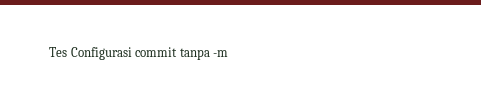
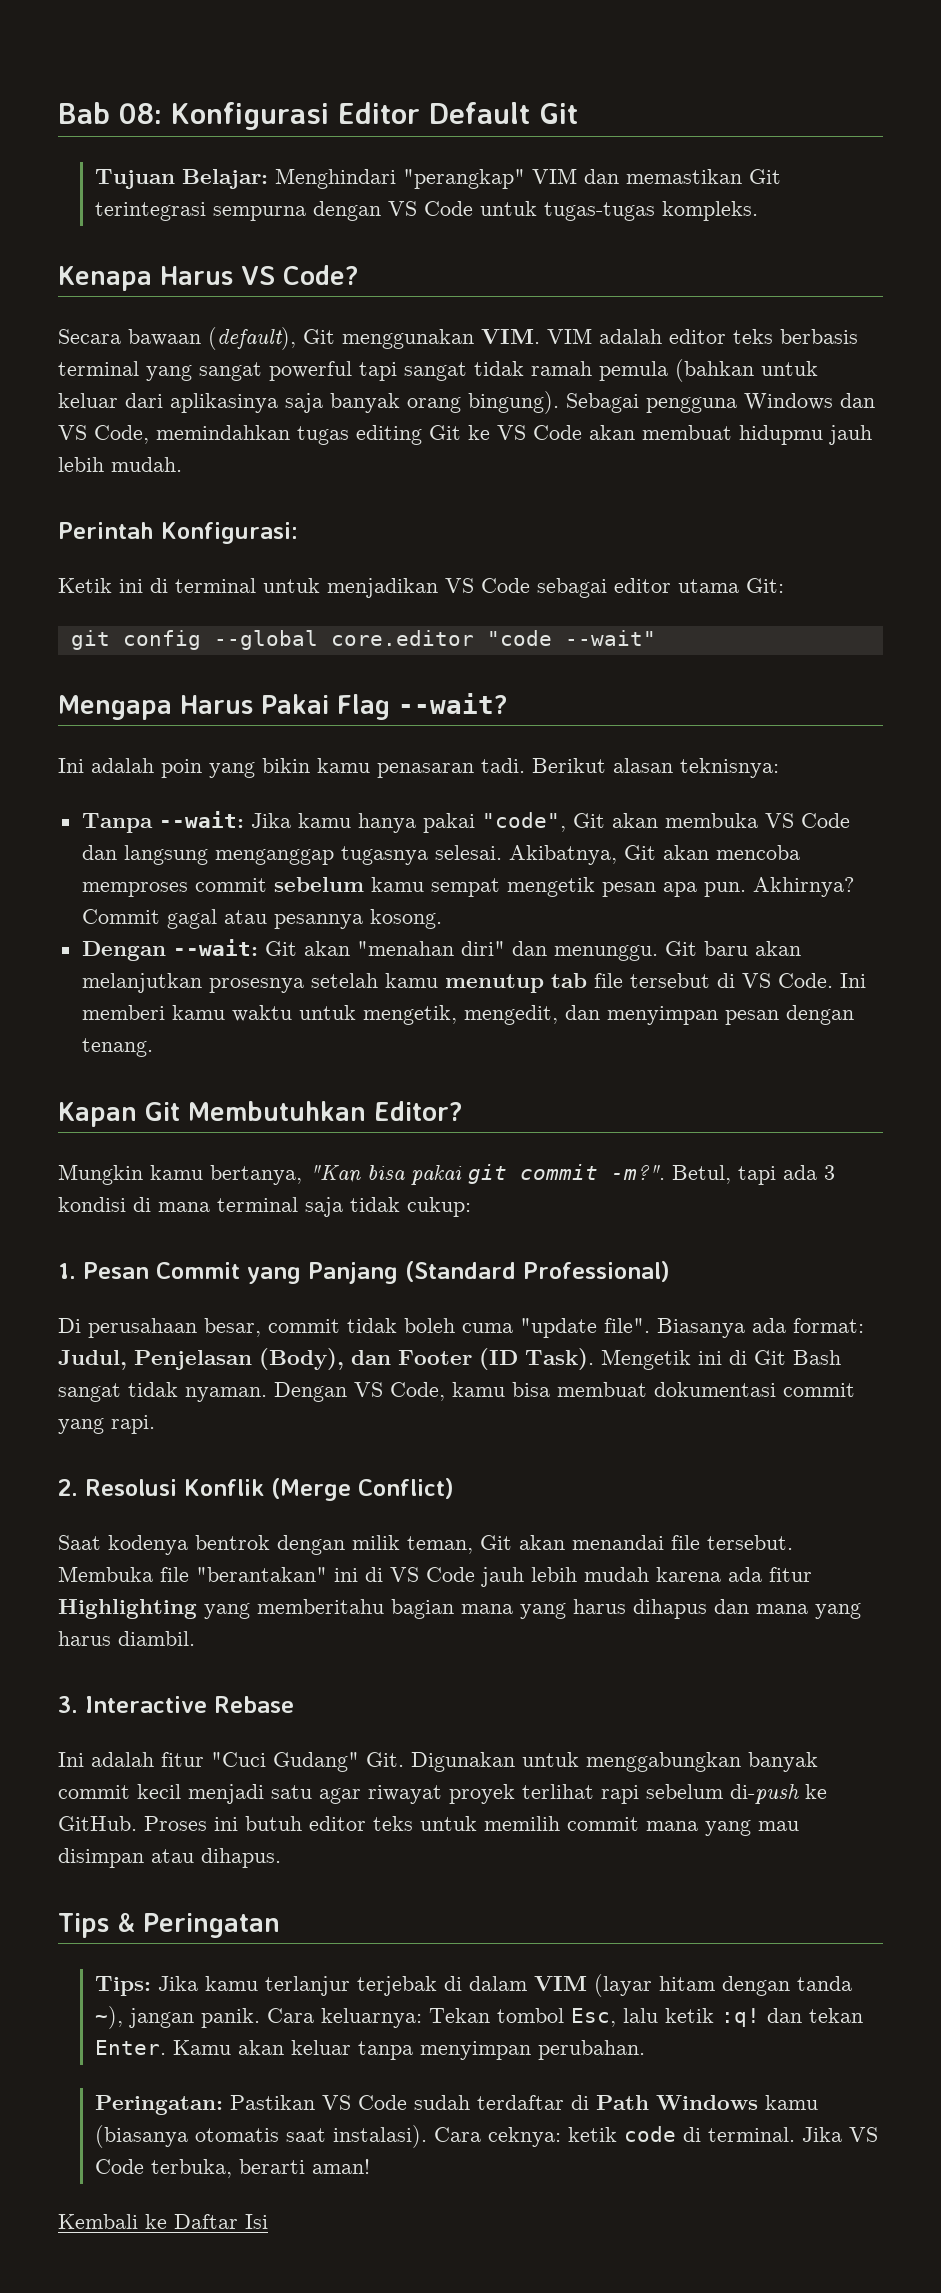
- Tes Configurasi commit tanpa -m
+ Bab 08: Konfigurasi Editor Default Git
+ Tujuan Belajar: Menghindari "perangkap" VIM dan memastikan Git terintegrasi sempurna dengan VS Code untuk tugas-tugas kompleks.
+ Kenapa Harus VS Code?
+ Secara bawaan (default), Git menggunakan VIM. VIM adalah editor teks berbasis terminal yang sangat powerful tapi sangat tidak ramah pemula (bahkan untuk keluar dari aplikasinya saja banyak orang bingung). Sebagai pengguna Windows dan VS Code, memindahkan tugas editing Git ke VS Code akan membuat hidupmu jauh lebih mudah.
+ Perintah Konfigurasi:
+ Ketik ini di terminal untuk menjadikan VS Code sebagai editor utama Git:
+ git config --global core.editor "code --wait"
+ Mengapa Harus Pakai Flag --wait?
+ Ini adalah poin yang bikin kamu penasaran tadi. Berikut alasan teknisnya:
+ Tanpa --wait: Jika kamu hanya pakai "code", Git akan membuka VS Code dan langsung menganggap tugasnya selesai. Akibatnya, Git akan mencoba memproses commit sebelum kamu sempat mengetik pesan apa pun. Akhirnya? Commit gagal atau pesannya kosong.
+ Dengan --wait: Git akan "menahan diri" dan menunggu. Git baru akan melanjutkan prosesnya setelah kamu menutup tab file tersebut di VS Code. Ini memberi kamu waktu untuk mengetik, mengedit, dan menyimpan pesan dengan tenang.
+ Kapan Git Membutuhkan Editor?
+ Mungkin kamu bertanya, "Kan bisa pakai git commit -m?". Betul, tapi ada 3 kondisi di mana terminal saja tidak cukup:
+ 1. Pesan Commit yang Panjang (Standard Professional)
+ Di perusahaan besar, commit tidak boleh cuma "update file". Biasanya ada format: Judul, Penjelasan (Body), dan Footer (ID Task). Mengetik ini di Git Bash sangat tidak nyaman. Dengan VS Code, kamu bisa membuat dokumentasi commit yang rapi.
+ 2. Resolusi Konflik (Merge Conflict)
+ Saat kodenya bentrok dengan milik teman, Git akan menandai file tersebut. Membuka file "berantakan" ini di VS Code jauh lebih mudah karena ada fitur Highlighting yang memberitahu bagian mana yang harus dihapus dan mana yang harus diambil.
+ 3. Interactive Rebase
+ Ini adalah fitur "Cuci Gudang" Git. Digunakan untuk menggabungkan banyak commit kecil menjadi satu agar riwayat proyek terlihat rapi sebelum di-push ke GitHub. Proses ini butuh editor teks untuk memilih commit mana yang mau disimpan atau dihapus.
+ Tips & Peringatan
+ Tips: Jika kamu terlanjur terjebak di dalam VIM (layar hitam dengan tanda ~), jangan panik. Cara keluarnya: Tekan tombol Esc, lalu ketik :q! dan tekan Enter. Kamu akan keluar tanpa menyimpan perubahan.
+ Peringatan: Pastikan VS Code sudah terdaftar di Path Windows kamu (biasanya otomatis saat instalasi). Cara ceknya: ketik code di terminal. Jika VS Code terbuka, berarti aman!
+ Kembali ke Daftar Isi

